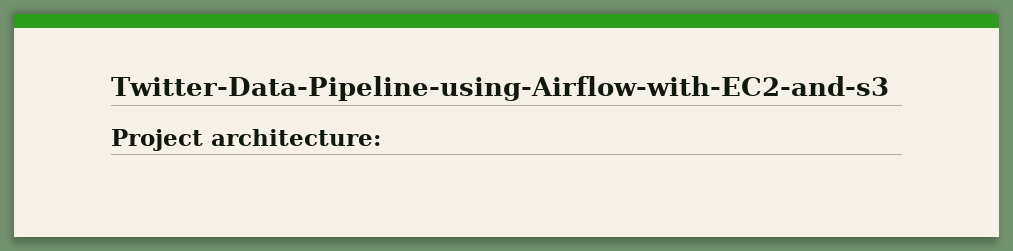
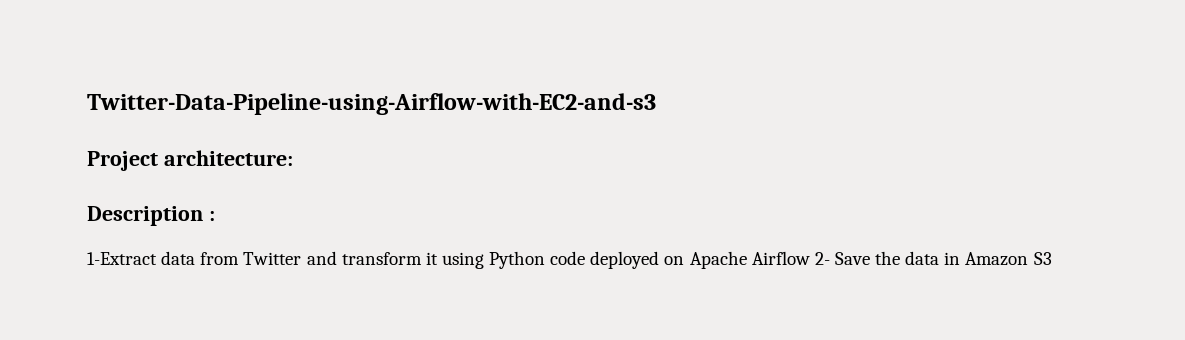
+ Description :
+ 1-Extract data from Twitter and transform it using Python code deployed on Apache Airflow 2- Save the data in Amazon S3

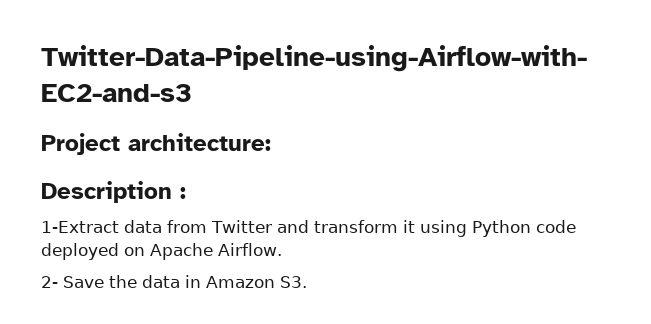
- 1-Extract data from Twitter and transform it using Python code deployed on Apache Airflow 2- Save the data in Amazon S3
+ 1-Extract data from Twitter and transform it using Python code deployed on Apache Airflow.
+ 2- Save the data in Amazon S3.

